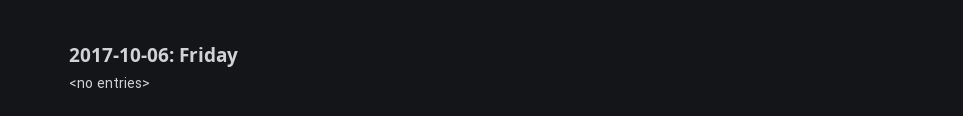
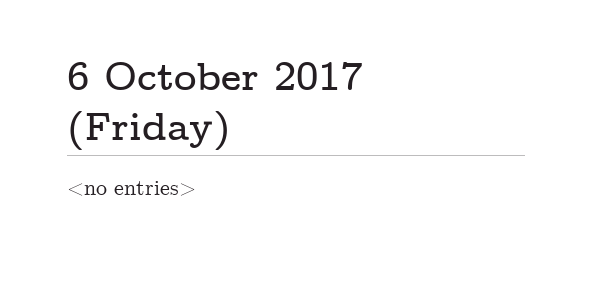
- 2017-10-06: Friday
+ 6 October 2017 (Friday)

